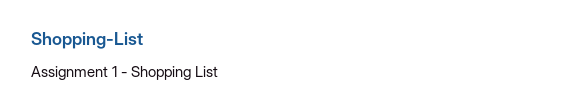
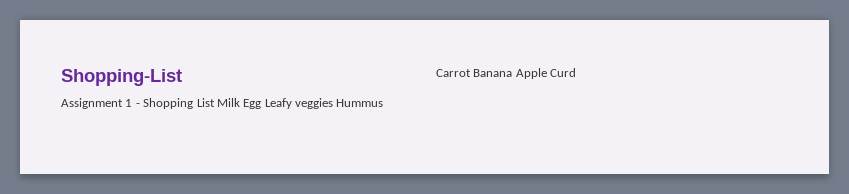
- Assignment 1 - Shopping List
+ Assignment 1 - Shopping List Milk Egg Leafy veggies Hummus Carrot Banana Apple Curd

